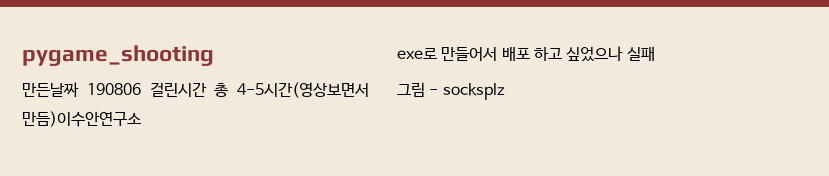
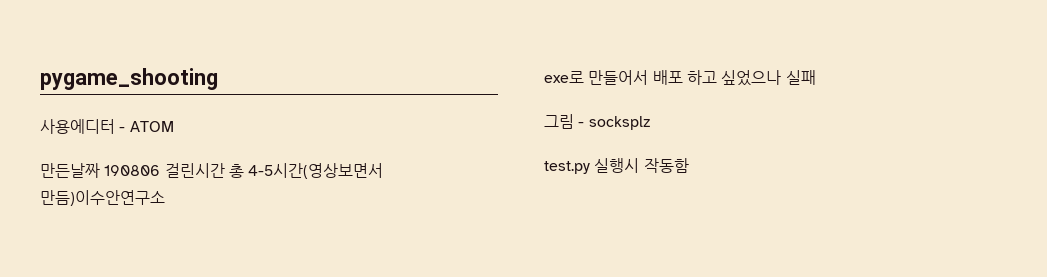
+ 사용에디터 - ATOM
+ test.py 실행시 작동함

